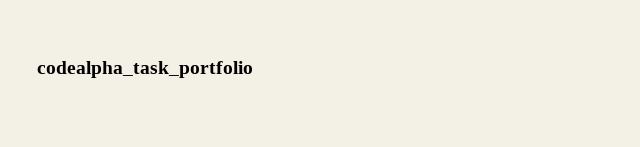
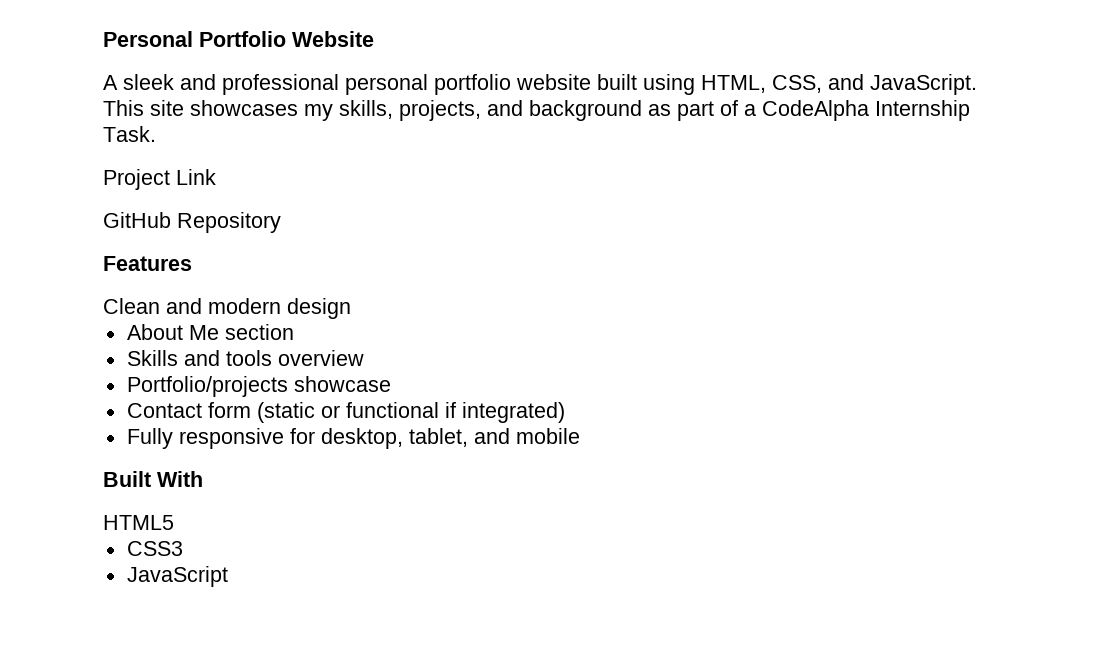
- codealpha_task_portfolio
+ Personal Portfolio Website
+ A sleek and professional personal portfolio website built using HTML, CSS, and JavaScript. This site showcases my skills, projects, and background as part of a CodeAlpha Internship Task.
+ Project Link
+ GitHub Repository
+ Features
+ Clean and modern design
+ About Me section
+ Skills and tools overview
+ Portfolio/projects showcase
+ Contact form (static or functional if integrated)
+ Fully responsive for desktop, tablet, and mobile
+ Built With
+ HTML5
+ CSS3
+ JavaScript

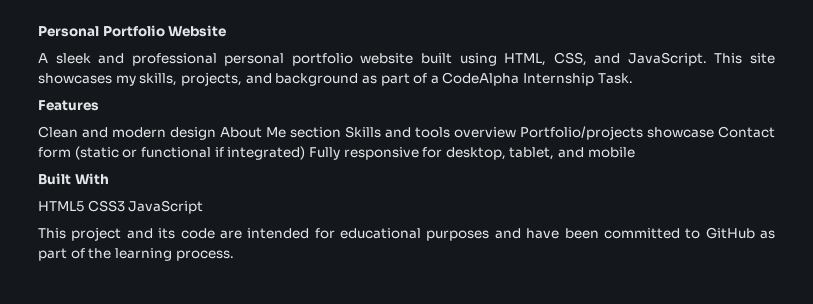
- Project Link
- GitHub Repository
- Clean and modern design
- About Me section
- Skills and tools overview
- Portfolio/projects showcase
- Contact form (static or functional if integrated)
- Fully responsive for desktop, tablet, and mobile
+ Clean and modern design About Me section Skills and tools overview Portfolio/projects showcase Contact form (static or functional if integrated) Fully responsive for desktop, tablet, and mobile
- HTML5
- CSS3
- JavaScript
+ HTML5 CSS3 JavaScript
+ This project and its code are intended for educational purposes and have been committed to GitHub as part of the learning process.

